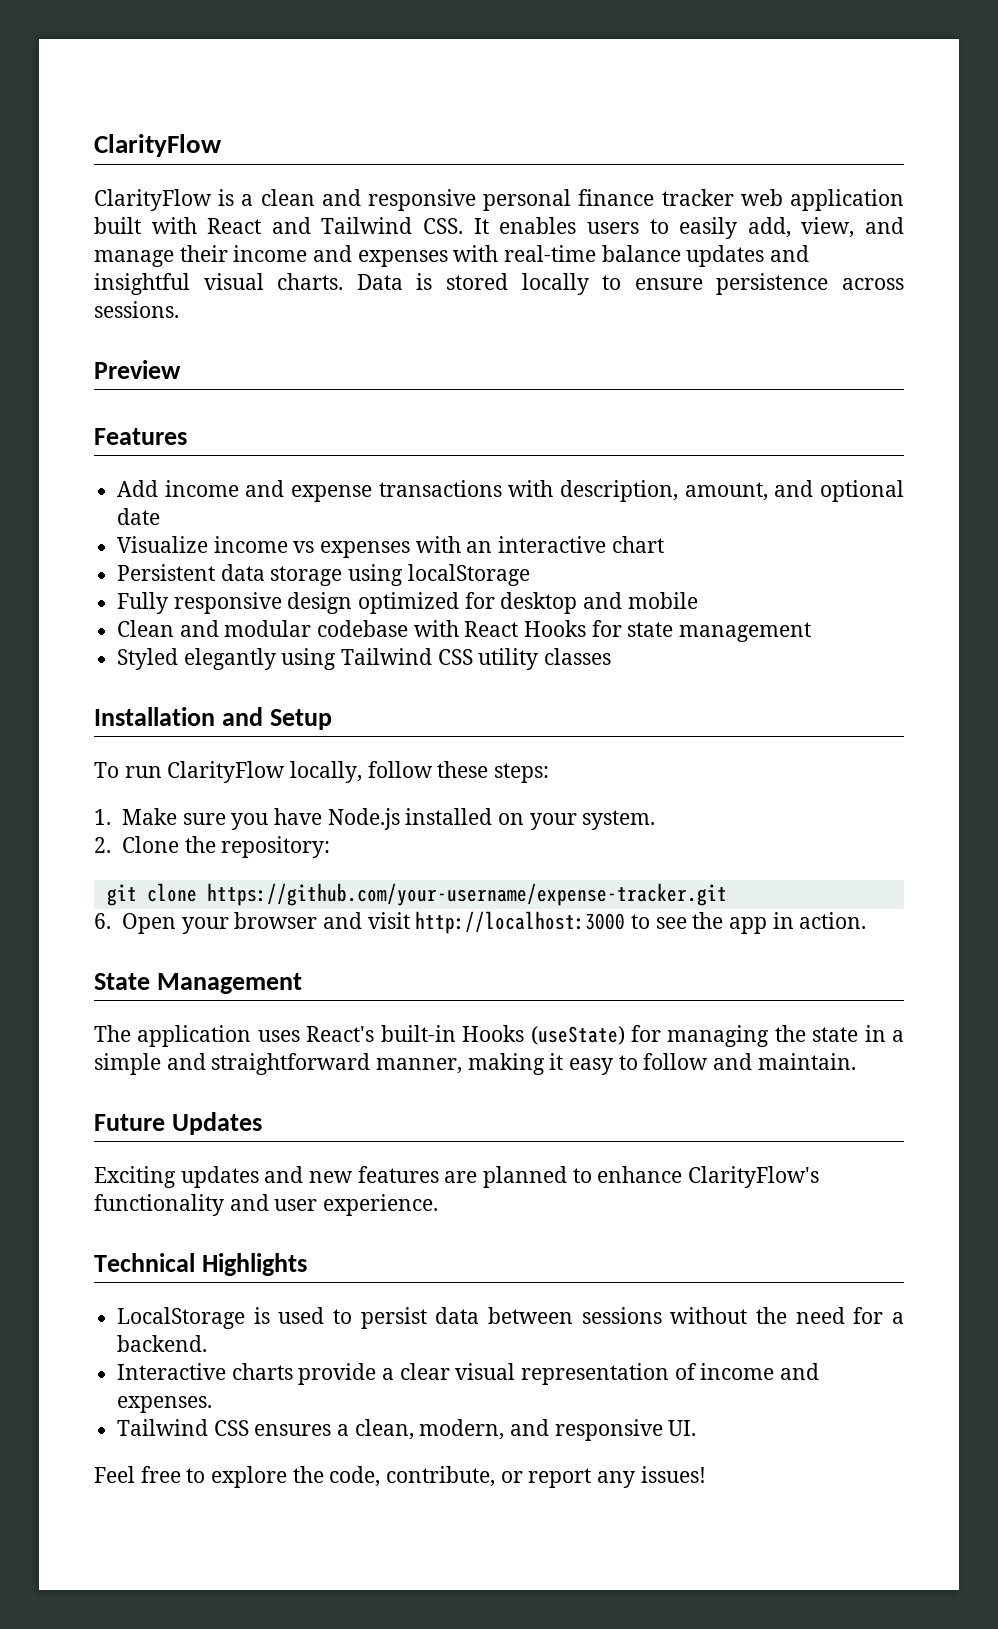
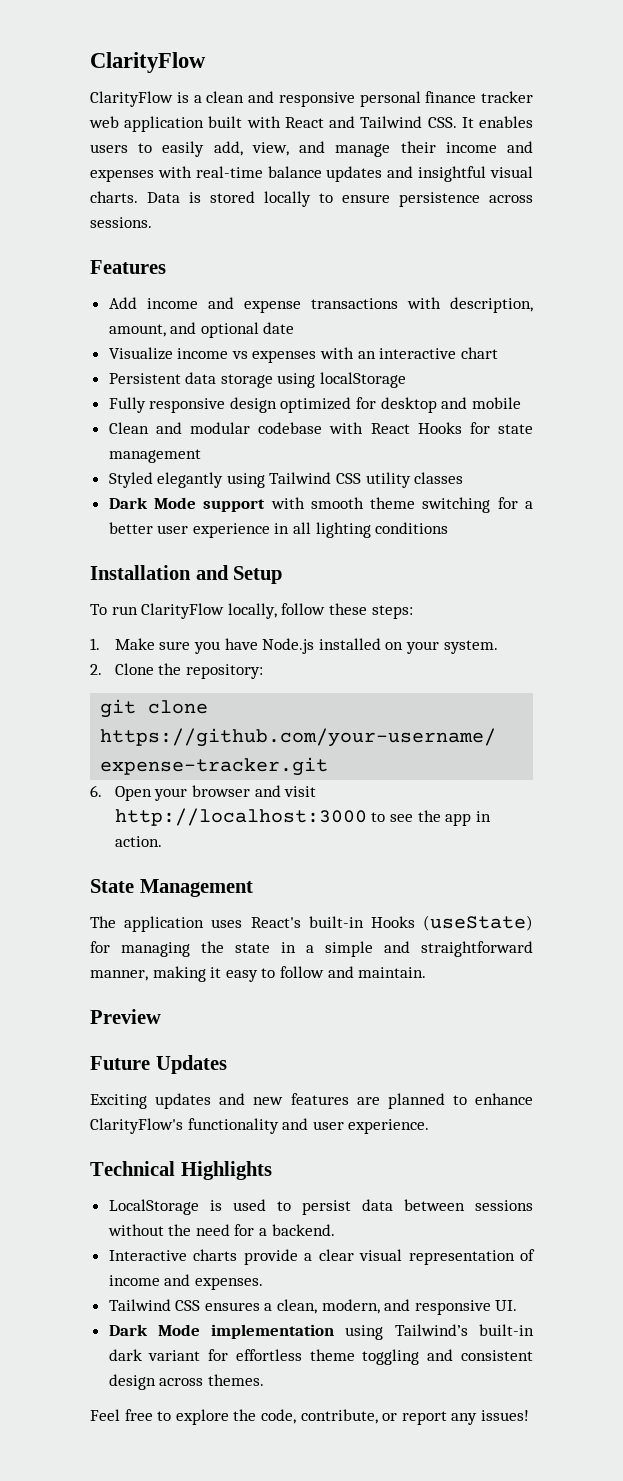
- Preview
+ Dark Mode support with smooth theme switching for a better user experience in all lighting conditions
+ Preview
+ Dark Mode implementation using Tailwind’s built-in dark variant for effortless theme toggling and consistent design across themes.

